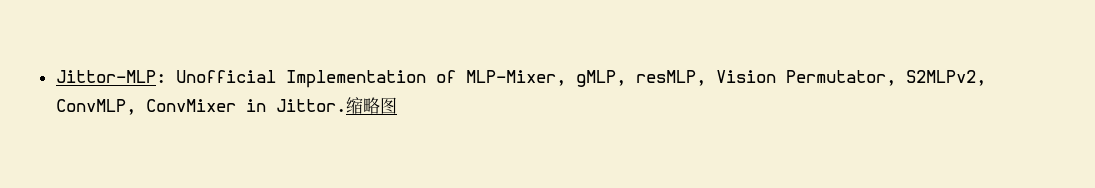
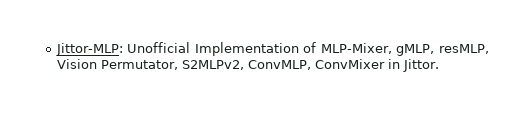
- 缩略图

